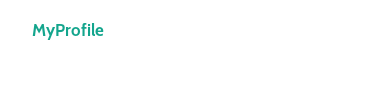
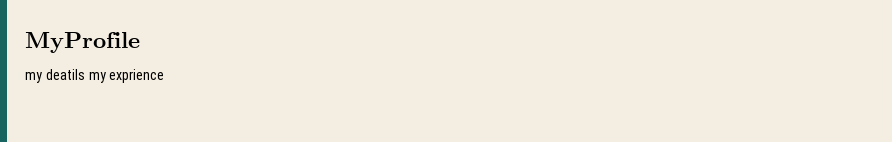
+ my deatils my exprience

